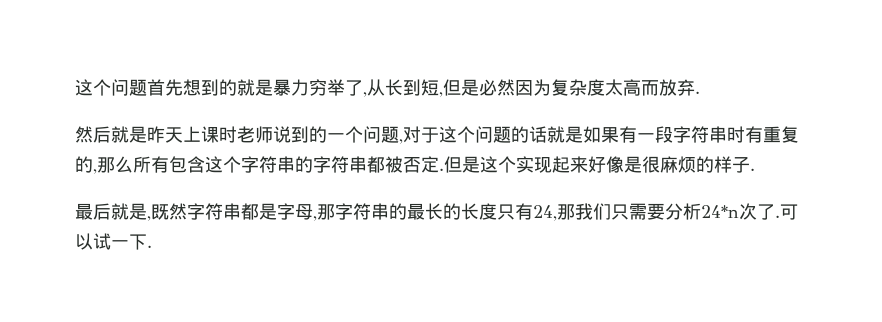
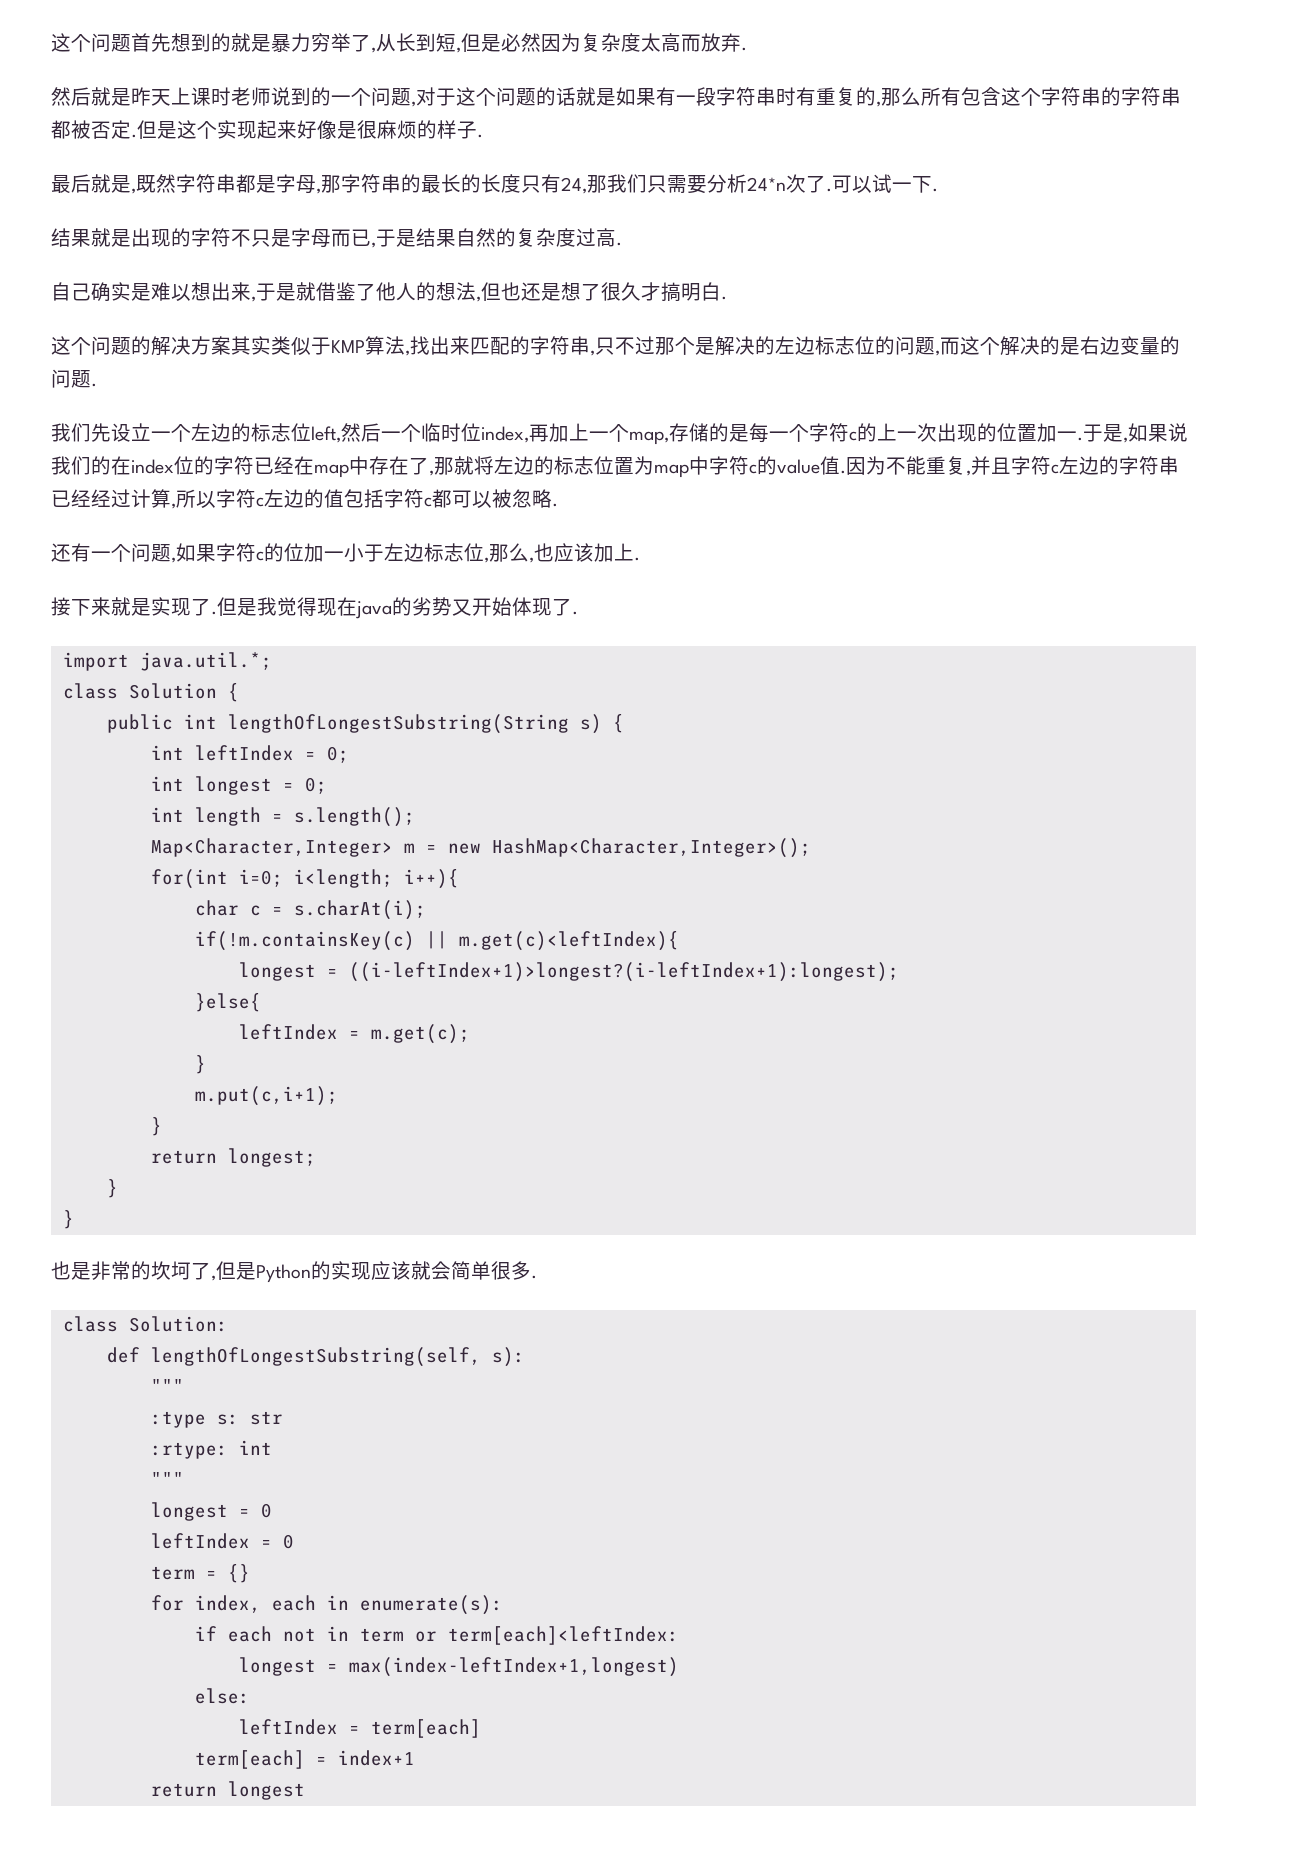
+ 结果就是出现的字符不只是字母而已,于是结果自然的复杂度过高.
+ 自己确实是难以想出来,于是就借鉴了他人的想法,但也还是想了很久才搞明白.
+ 这个问题的解决方案其实类似于KMP算法,找出来匹配的字符串,只不过那个是解决的左边标志位的问题,而这个解决的是右边变量的问题.
+ 我们先设立一个左边的标志位left,然后一个临时位index,再加上一个map,存储的是每一个字符c的上一次出现的位置加一.于是,如果说我们的在index位的字符已经在map中存在了,那就将左边的标志位置为map中字符c的value值.因为不能重复,并且字符c左边的字符串已经经过计算,所以字符c左边的值包括字符c都可以被忽略.
+ 还有一个问题,如果字符c的位加一小于左边标志位,那么,也应该加上.
+ 接下来就是实现了.但是我觉得现在java的劣势又开始体现了.
+ import java.util.*;
+ class Solution {
+ public int lengthOfLongestSubstring(String s) {
+ int leftIndex = 0;
+ int longest = 0;
+ int length = s.length();
+ Map<Character,Integer> m = new HashMap<Character,Integer>();
+ for(int i=0; i<length; i++){
+ char c = s.charAt(i);
+ if(!m.containsKey(c) || m.get(c)<leftIndex){
+ longest = ((i-leftIndex+1)>longest?(i-leftIndex+1):longest);
+ }else{
+ leftIndex = m.get(c);
+ }
+ m.put(c,i+1);
+ }
+ return longest;
+ }
+ }
+ 也是非常的坎坷了,但是Python的实现应该就会简单很多.
+ class Solution:
+ def lengthOfLongestSubstring(self, s):
+ """
+ :type s: str
+ :rtype: int
+ """
+ longest = 0
+ leftIndex = 0
+ term = {}
+ for index, each in enumerate(s):
+ if each not in term or term[each]<leftIndex:
+ longest = max(index-leftIndex+1,longest)
+ else:
+ leftIndex = term[each]
+ term[each] = index+1
+ return longest

